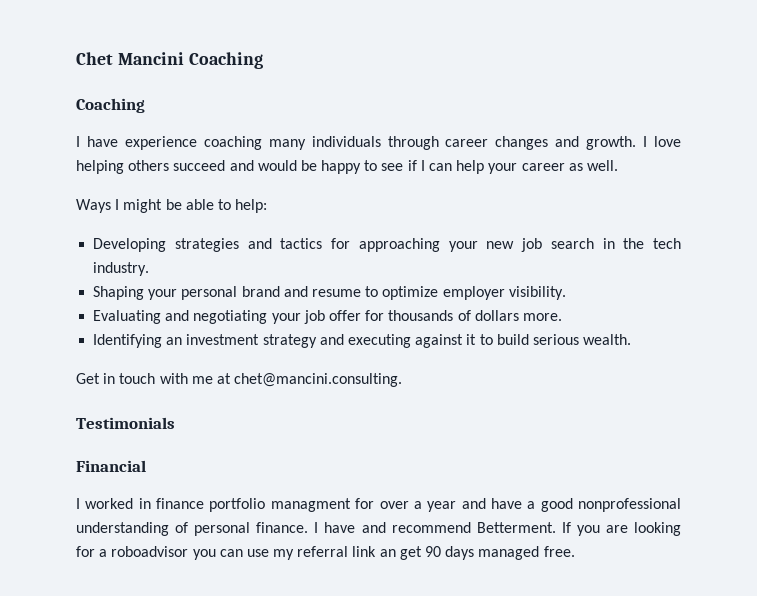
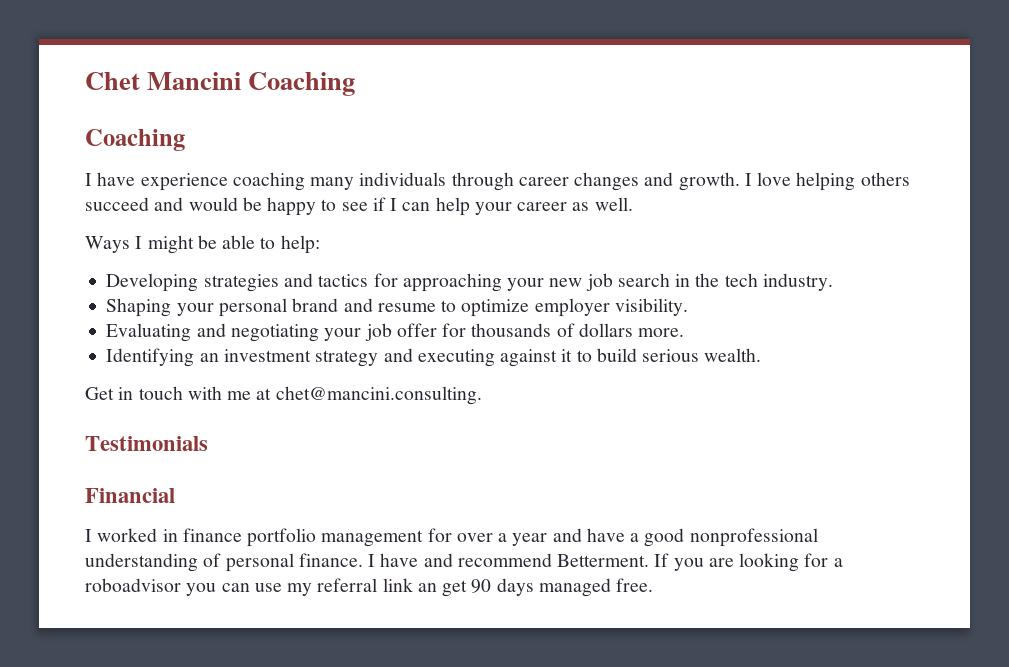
- I worked in finance portfolio managment for over a year and have a good nonprofessional understanding of personal finance.
+ I worked in finance portfolio management for over a year and have a good nonprofessional understanding of personal finance.

